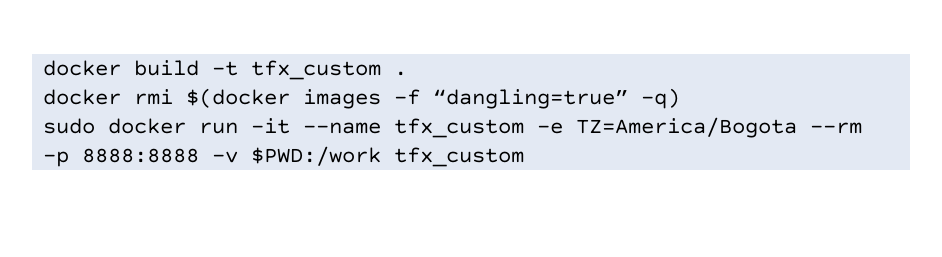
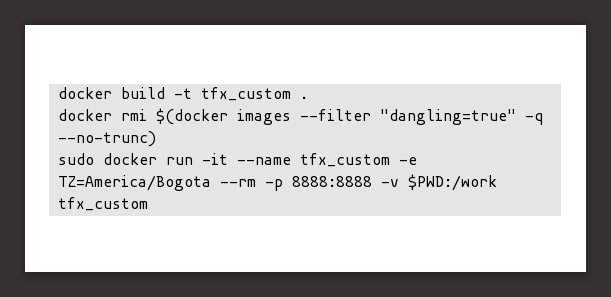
- docker rmi $(docker images -f “dangling=true” -q)
+ docker rmi $(docker images --filter "dangling=true" -q --no-trunc)

